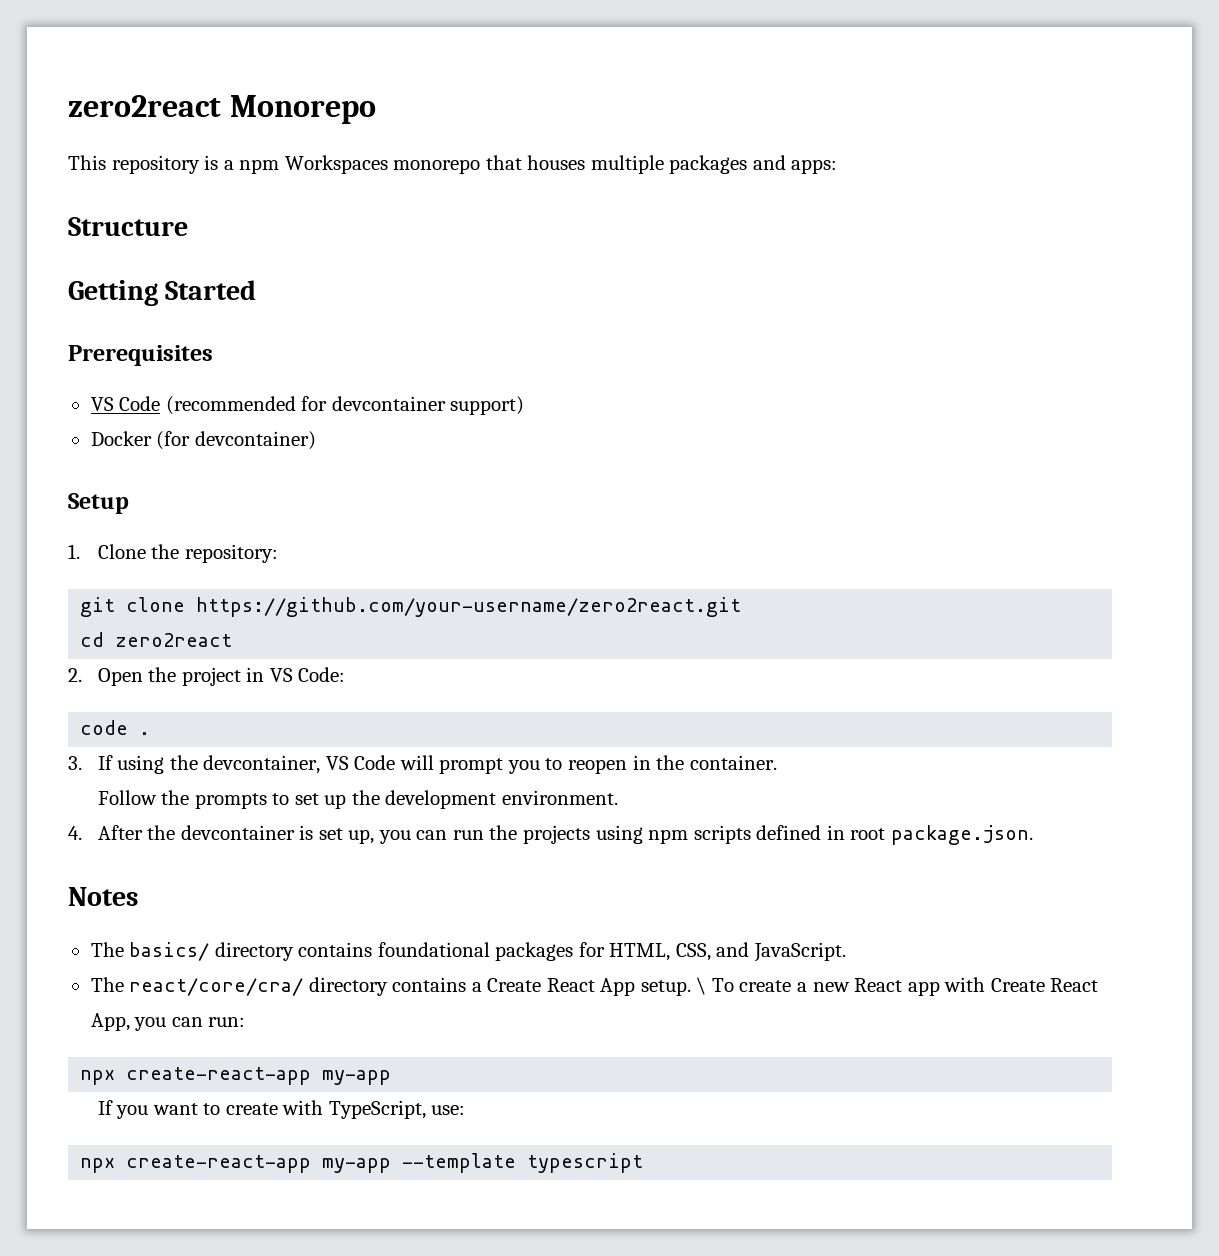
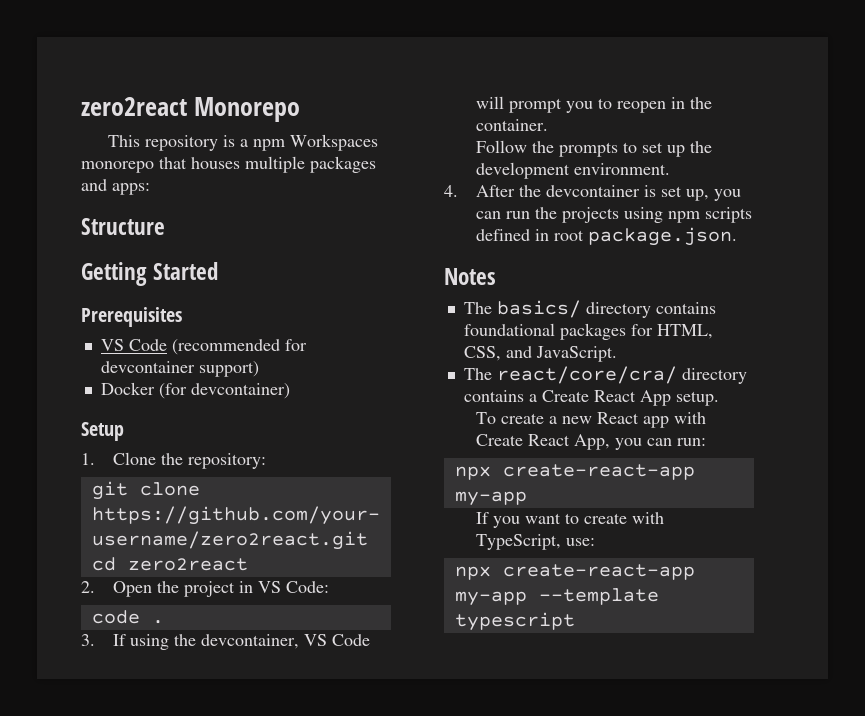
- The react/core/cra/ directory contains a Create React App setup. \ To create a new React app with Create React App, you can run:
+ The react/core/cra/ directory contains a Create React App setup.
+ To create a new React app with Create React App, you can run:

